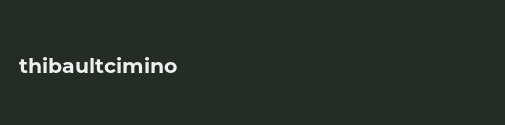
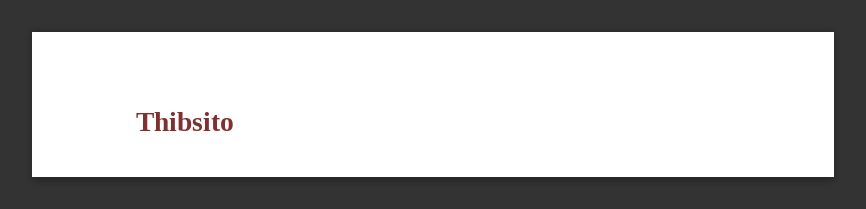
- thibaultcimino
+ Thibsito

